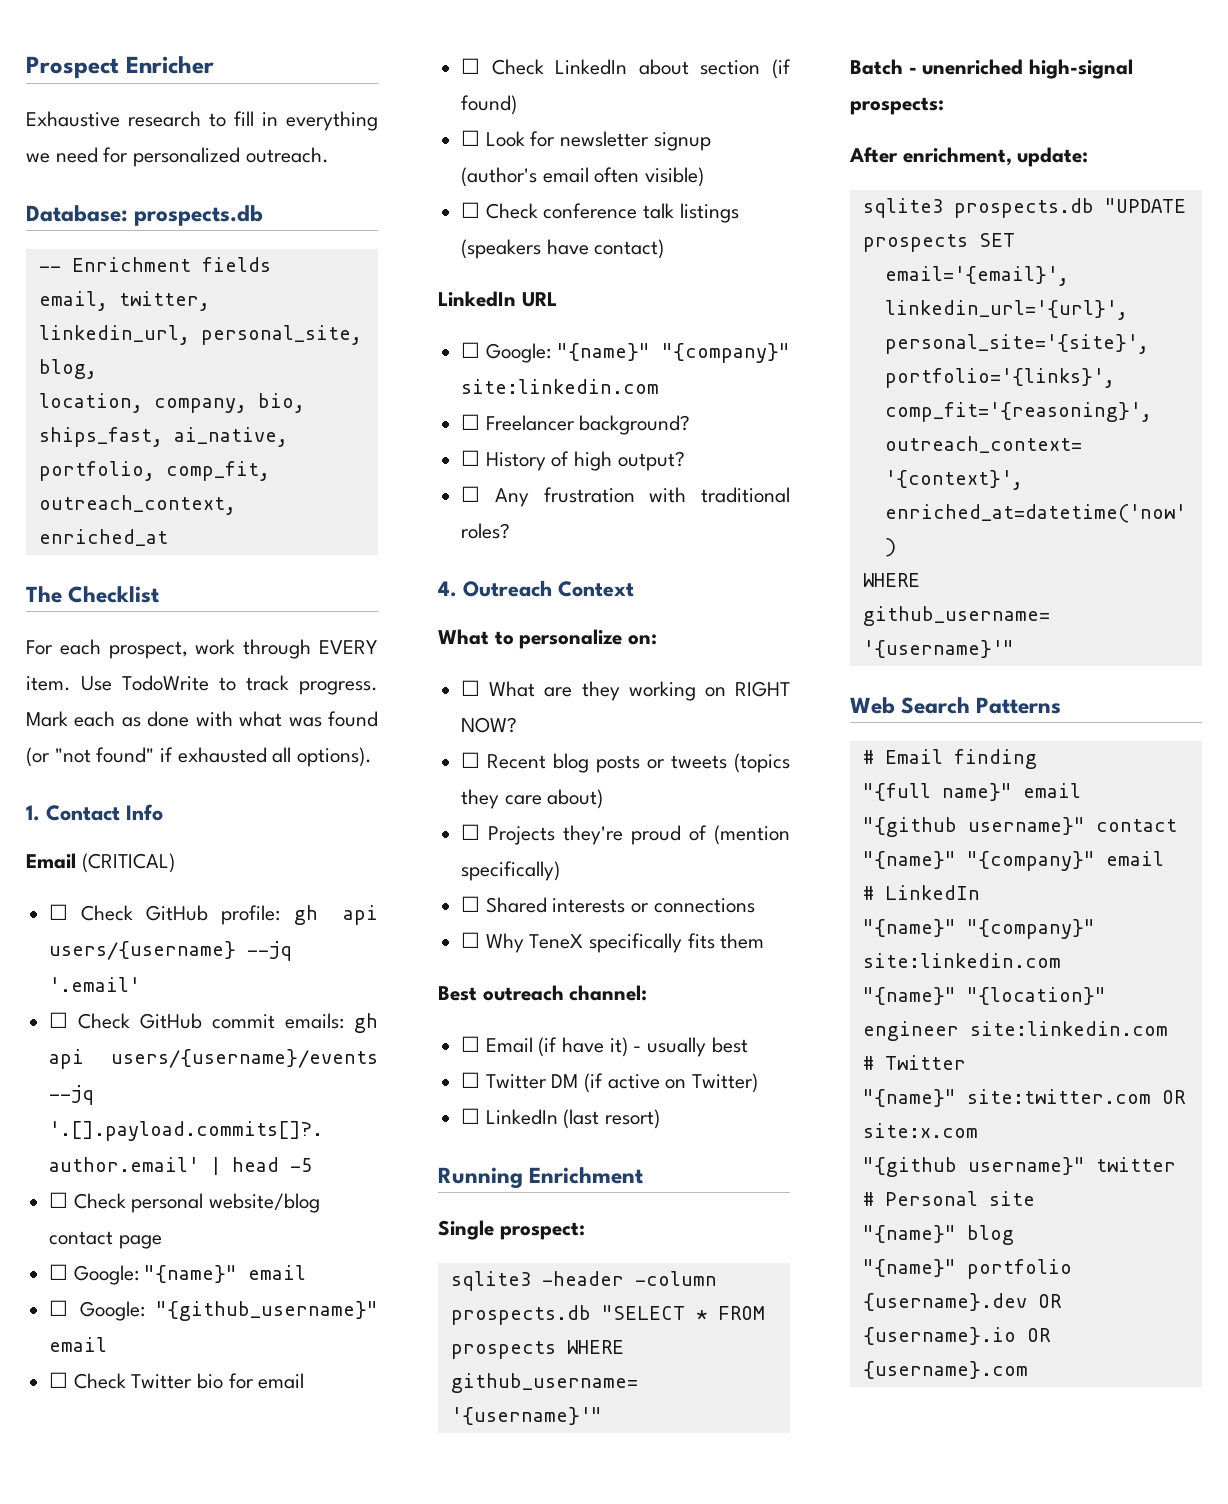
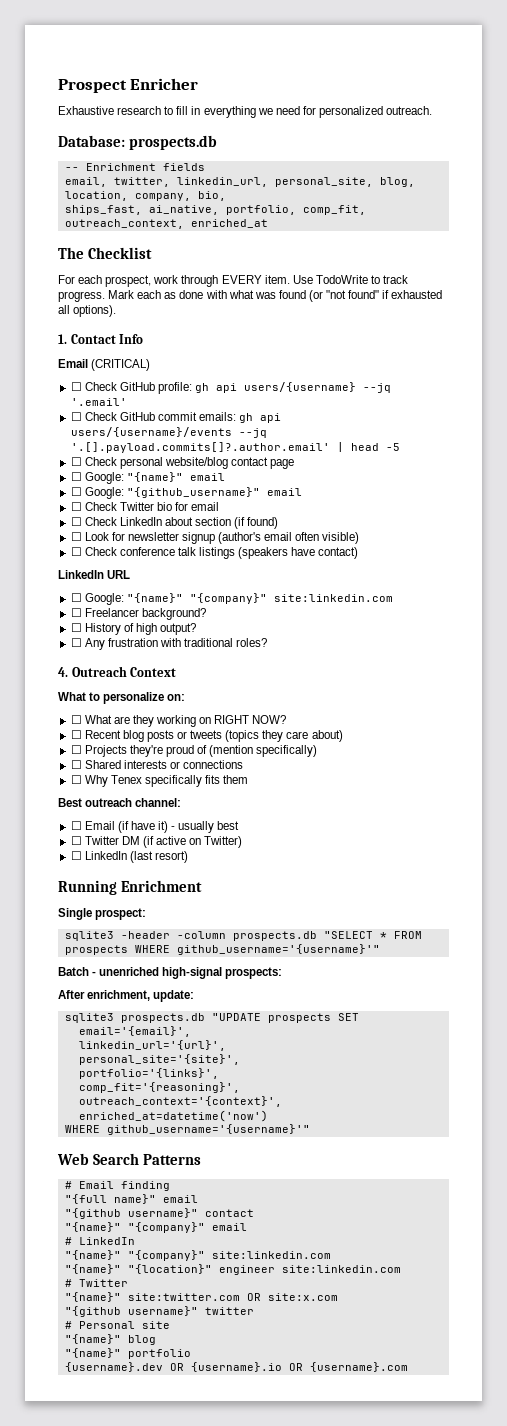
- ☐ Why TeneX specifically fits them
+ ☐ Why Tenex specifically fits them

